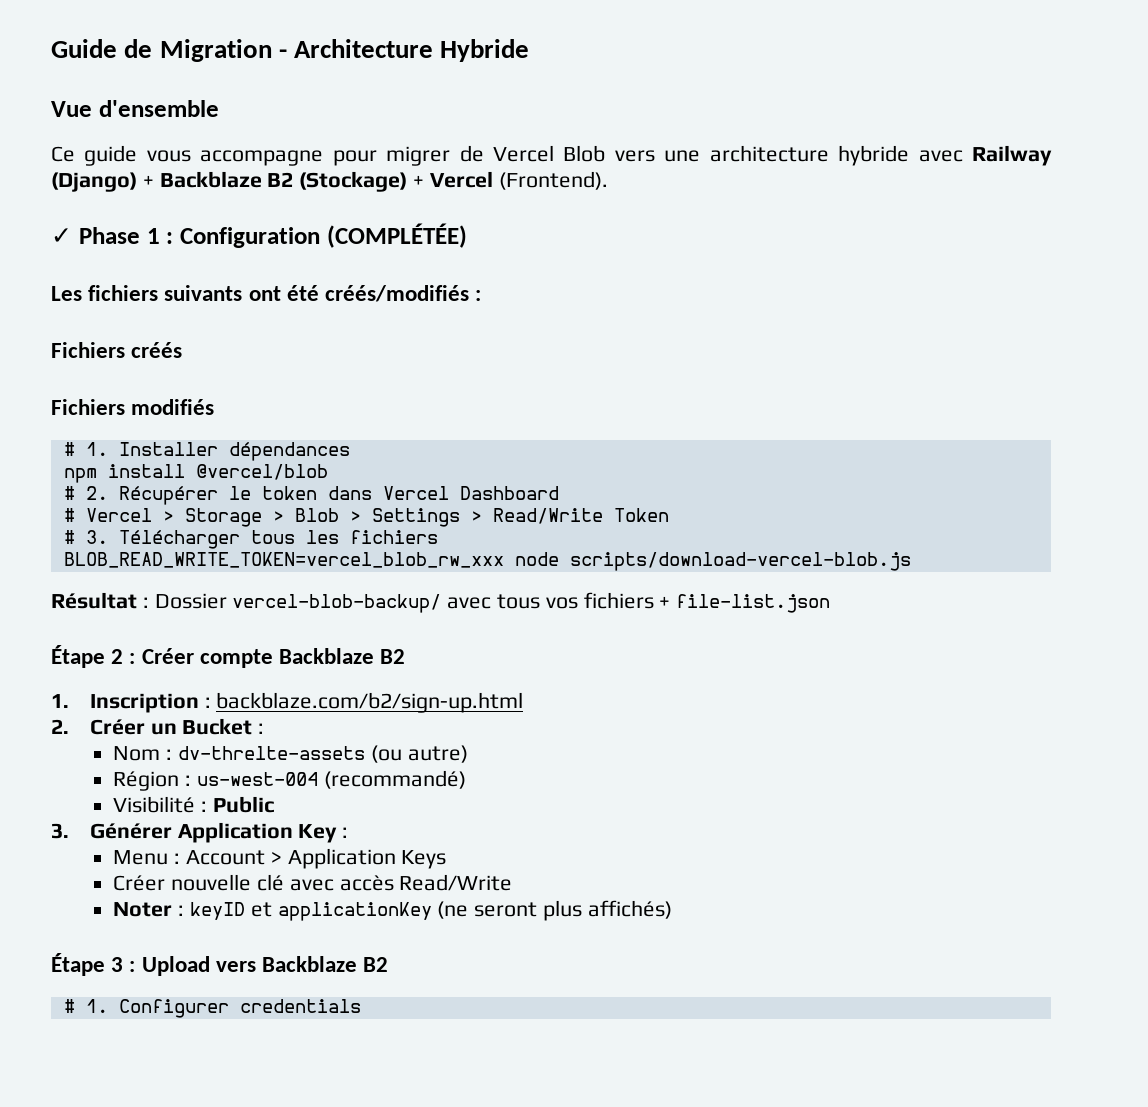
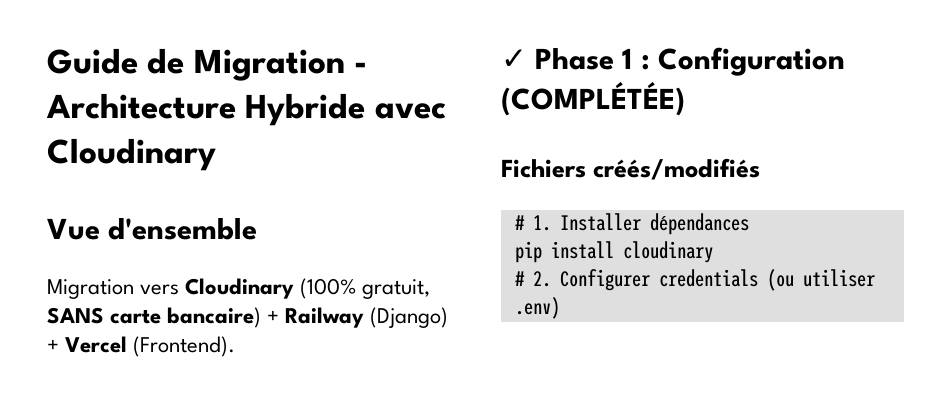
- Guide de Migration - Architecture Hybride
+ Guide de Migration - Architecture Hybride avec Cloudinary
- Ce guide vous accompagne pour migrer de Vercel Blob vers une architecture hybride avec Railway (Django) + Backblaze B2 (Stockage) + Vercel (Frontend).
+ Migration vers Cloudinary (100% gratuit, SANS carte bancaire) + Railway (Django) + Vercel (Frontend).
- Les fichiers suivants ont été créés/modifiés :
- Fichiers créés
- Fichiers modifiés
+ Fichiers créés/modifiés
- npm install @vercel/blob
+ pip install cloudinary
- # 2. Récupérer le token dans Vercel Dashboard
- # Vercel > Storage > Blob > Settings > Read/Write Token
- # 3. Télécharger tous les fichiers
- BLOB_READ_WRITE_TOKEN=vercel_blob_rw_xxx node scripts/download-vercel-blob.js
- Résultat : Dossier vercel-blob-backup/ avec tous vos fichiers + file-list.json
- Étape 2 : Créer compte Backblaze B2
- 1. Inscription : backblaze.com/b2/sign-up.html
- 2. Créer un Bucket :
- Nom : dv-threlte-assets (ou autre)
- Région : us-west-004 (recommandé)
- Visibilité : Public
- 3. Générer Application Key :
- Menu : Account > Application Keys
- Créer nouvelle clé avec accès Read/Write
- Noter : keyID et applicationKey (ne seront plus affichés)
- Étape 3 : Upload vers Backblaze B2
- # 1. Configurer credentials
+ # 2. Configurer credentials (ou utiliser .env)

